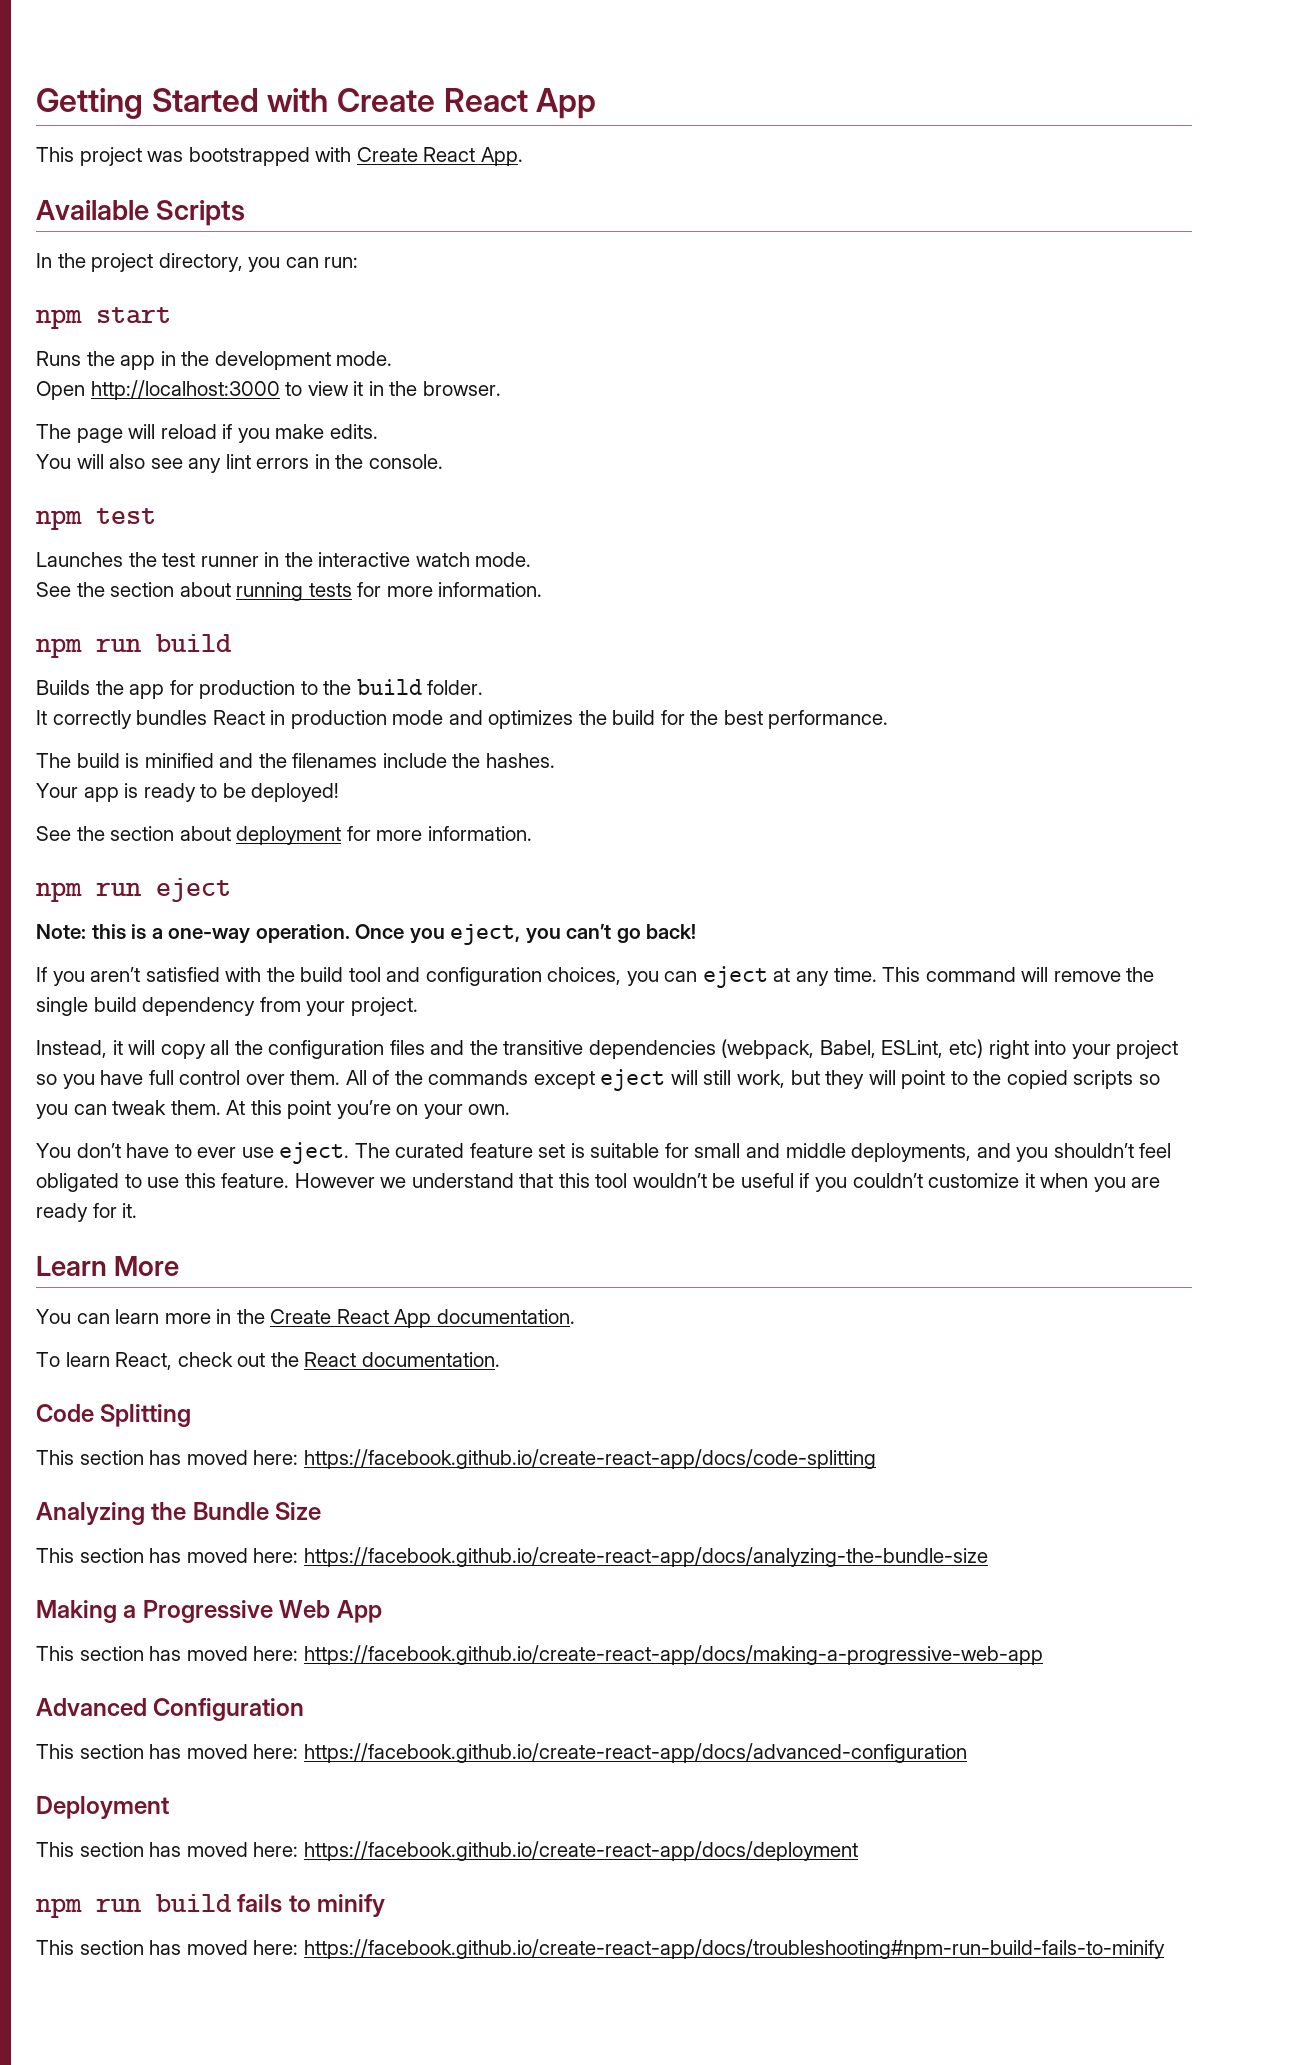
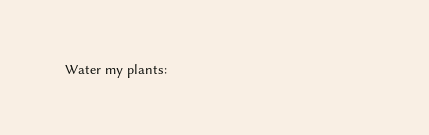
- Getting Started with Create React App
- This project was bootstrapped with Create React App.
- Available Scripts
- In the project directory, you can run:
- npm start
- Runs the app in the development mode.
- Open http://localhost:3000 to view it in the browser.
- The page will reload if you make edits.
- You will also see any lint errors in the console.
- npm test
- Launches the test runner in the interactive watch mode.
- See the section about running tests for more information.
- npm run build
- Builds the app for production to the build folder.
- It correctly bundles React in production mode and optimizes the build for the best performance.
- The build is minified and the filenames include the hashes.
- Your app is ready to be deployed!
- See the section about deployment for more information.
- npm run eject
- Note: this is a one-way operation. Once you eject, you can’t go back!
- If you aren’t satisfied with the build tool and configuration choices, you can eject at any time. This command will remove the single build dependency from your project.
- Instead, it will copy all the configuration files and the transitive dependencies (webpack, Babel, ESLint, etc) right into your project so you have full control over them. All of the commands except eject will still work, but they will point to the copied scripts so you can tweak them. At this point you’re on your own.
- You don’t have to ever use eject. The curated feature set is suitable for small and middle deployments, and you shouldn’t feel obligated to use this feature. However we understand that this tool wouldn’t be useful if you couldn’t customize it when you are ready for it.
- Learn More
- You can learn more in the Create React App documentation.
- To learn React, check out the React documentation.
- Code Splitting
- This section has moved here: https://facebook.github.io/create-react-app/docs/code-splitting
- Analyzing the Bundle Size
- This section has moved here: https://facebook.github.io/create-react-app/docs/analyzing-the-bundle-size
- Making a Progressive Web App
- This section has moved here: https://facebook.github.io/create-react-app/docs/making-a-progressive-web-app
- Advanced Configuration
- This section has moved here: https://facebook.github.io/create-react-app/docs/advanced-configuration
- Deployment
- This section has moved here: https://facebook.github.io/create-react-app/docs/deployment
- npm run build fails to minify
- This section has moved here: https://facebook.github.io/create-react-app/docs/troubleshooting#npm-run-build-fails-to-minify
+ Water my plants:

